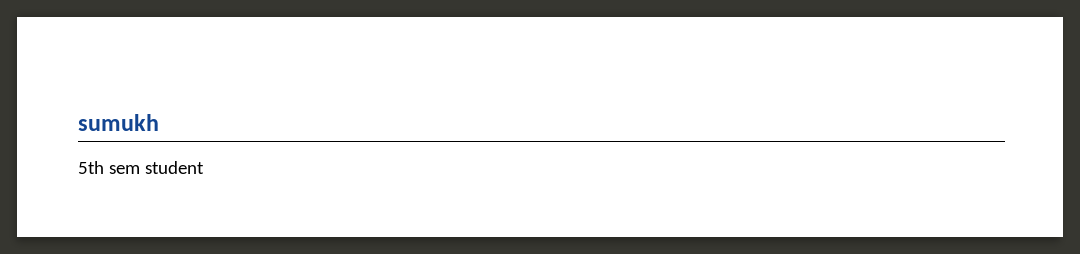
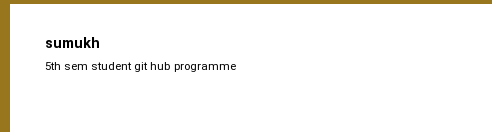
- 5th sem student
+ 5th sem student git hub programme

